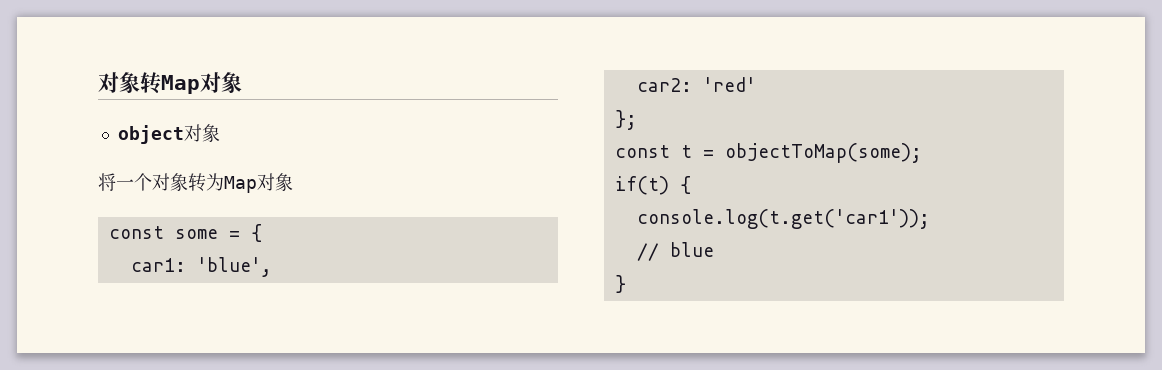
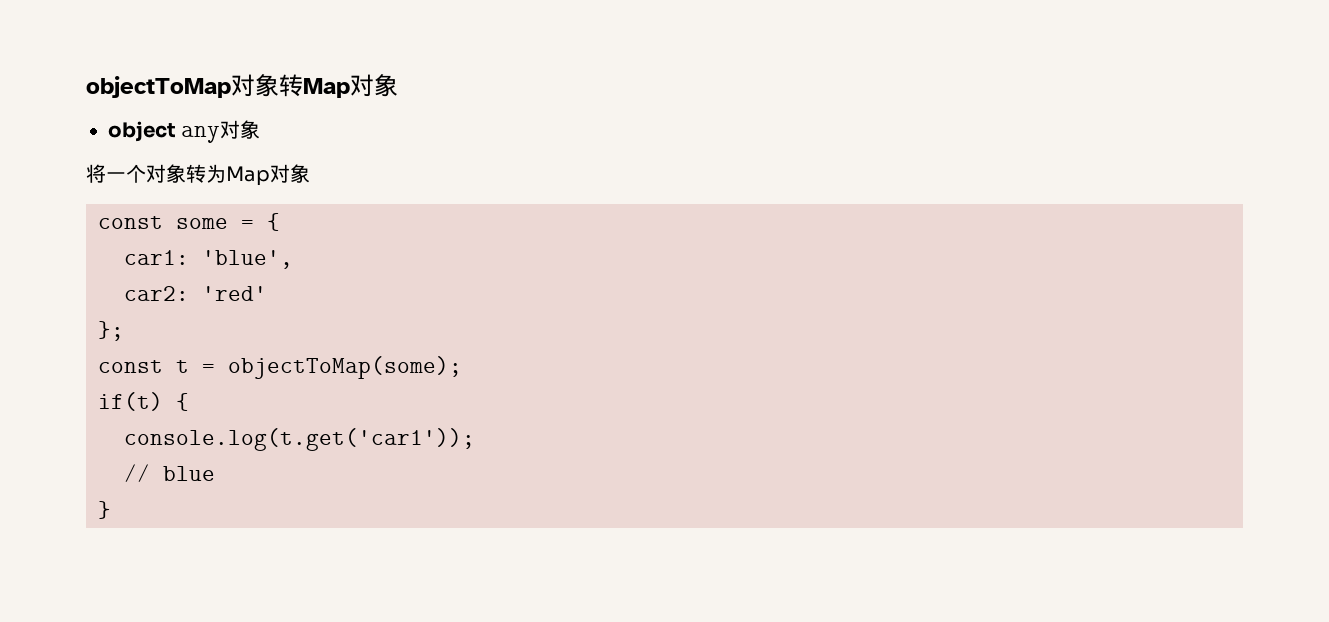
- 对象转Map对象
+ objectToMap对象转Map对象
- object对象
+ object any对象

